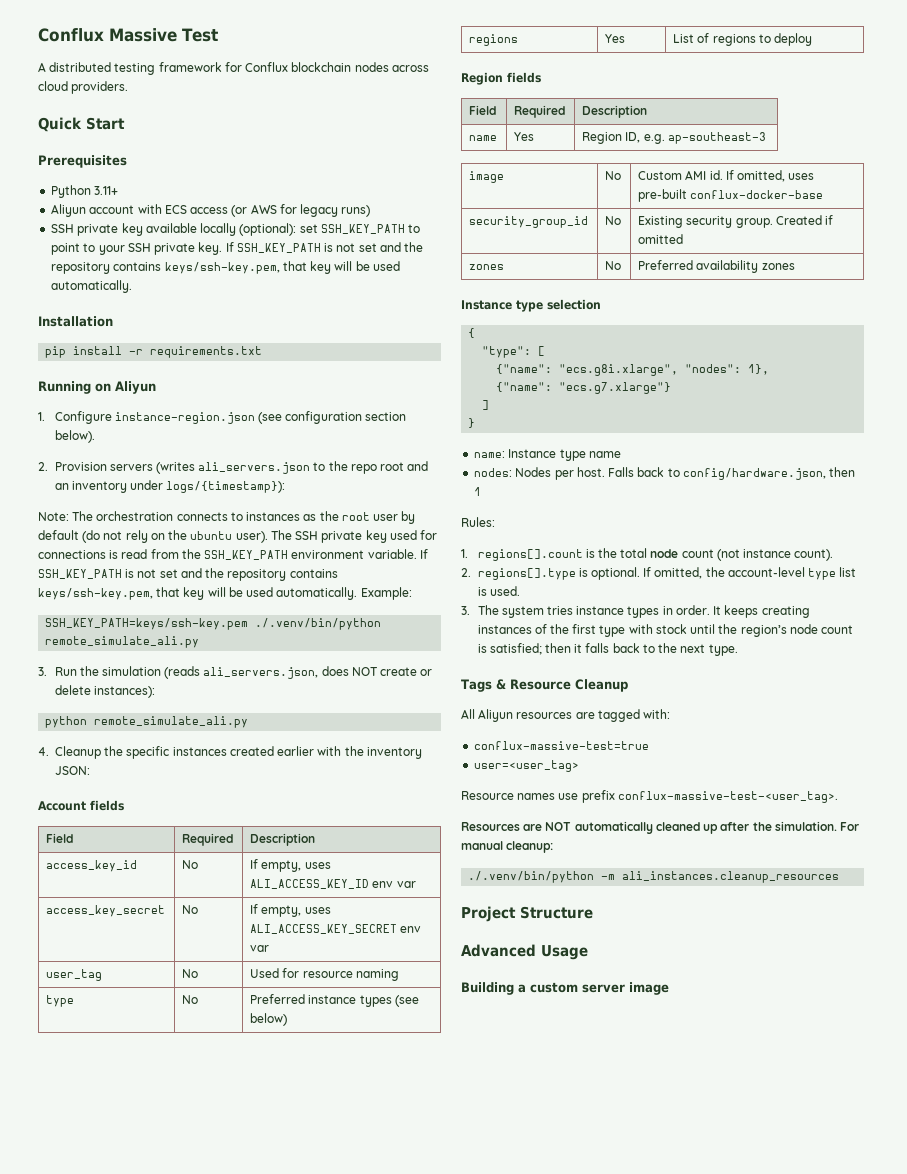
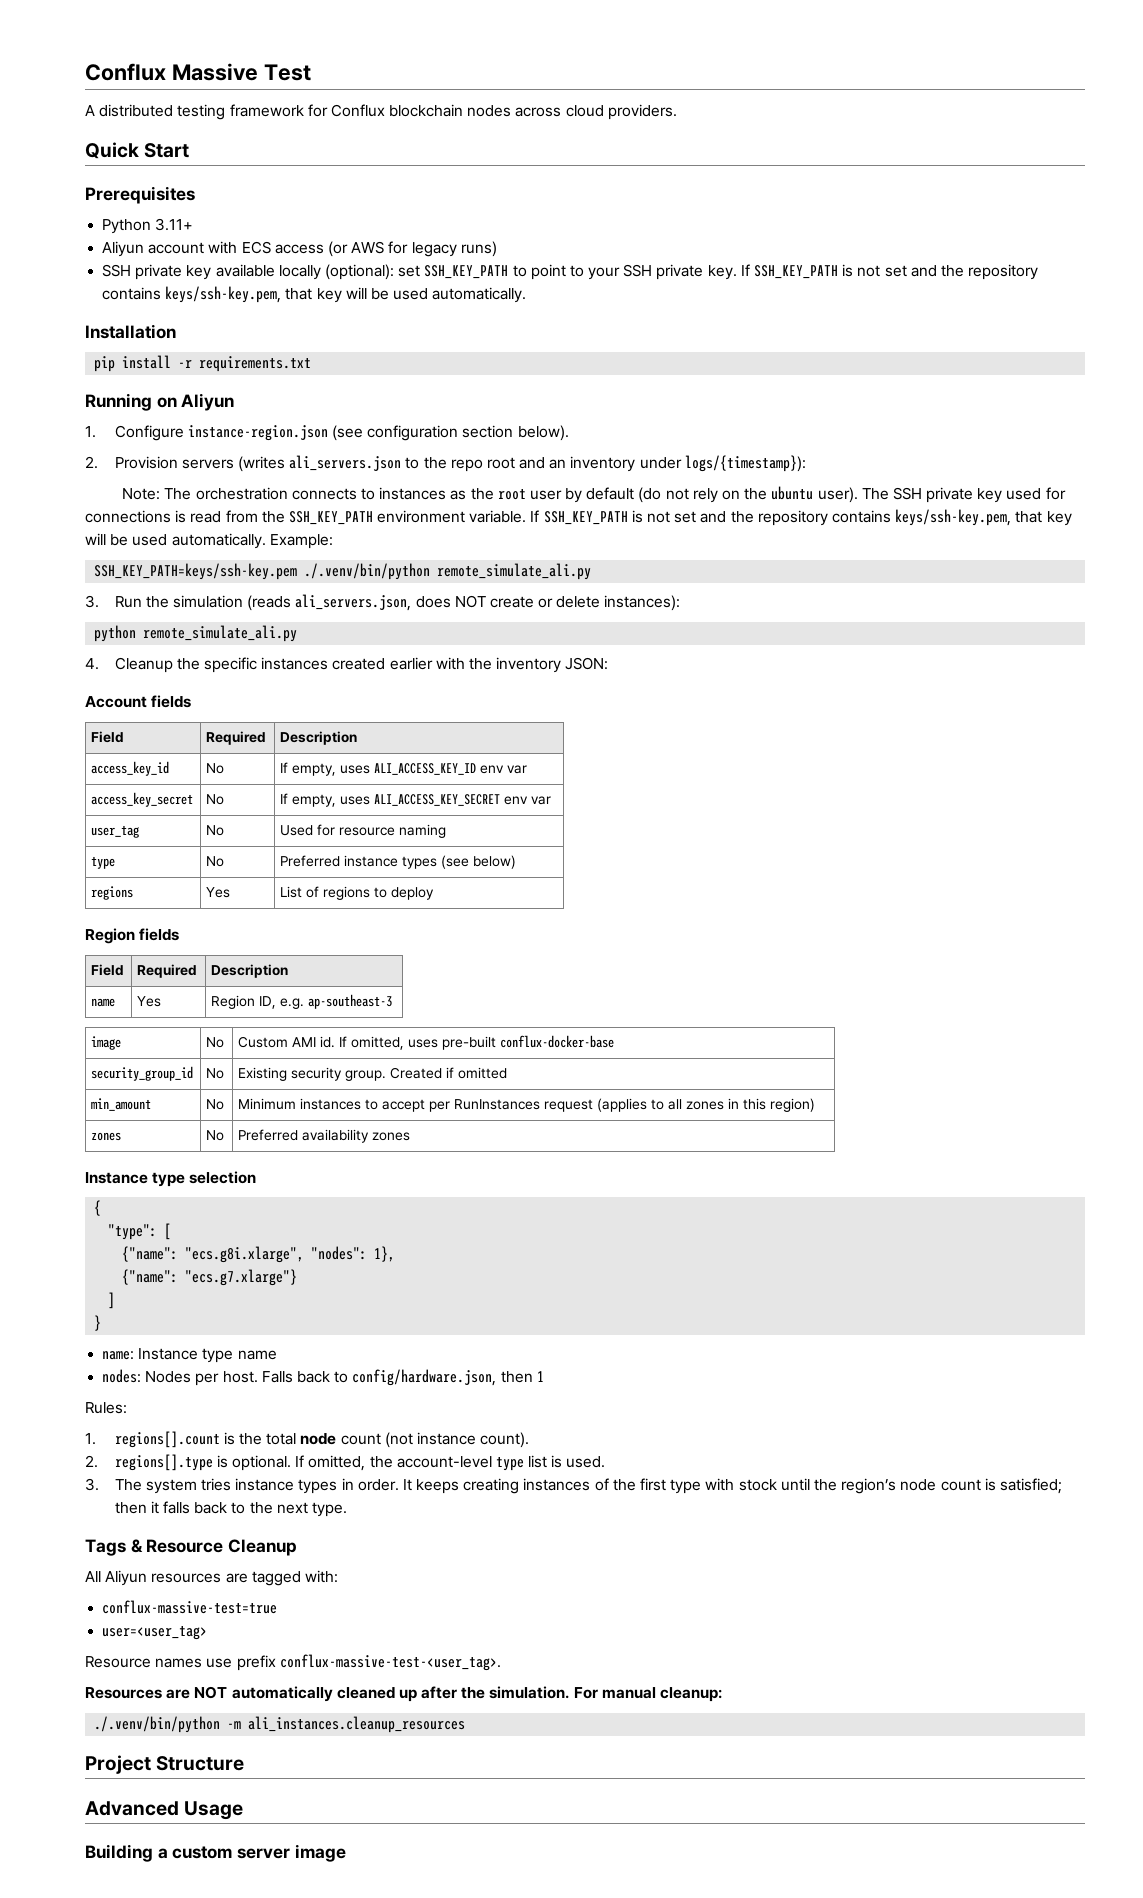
+ min_amount | No | Minimum instances to accept per RunInstances request (applies to all zones in this region)

